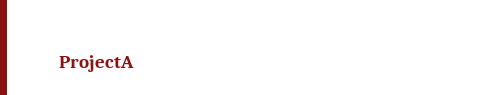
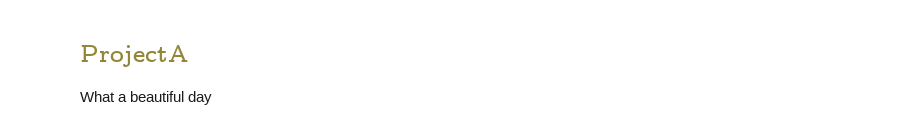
+ What a beautiful day

